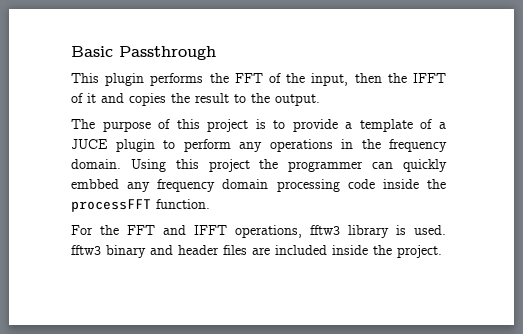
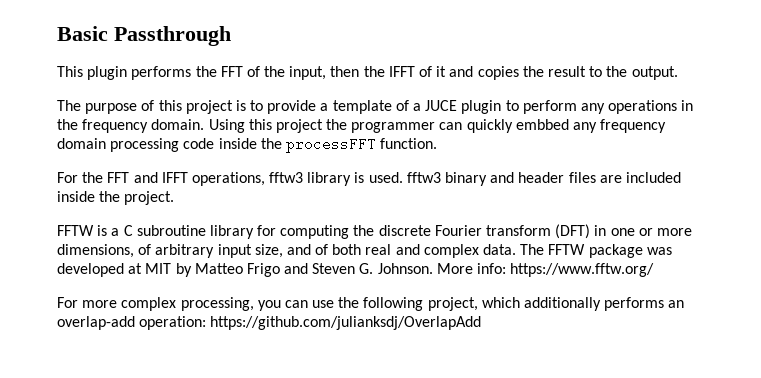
+ FFTW is a C subroutine library for computing the discrete Fourier transform (DFT) in one or more dimensions, of arbitrary input size, and of both real and complex data. The FFTW package was developed at MIT by Matteo Frigo and Steven G. Johnson. More info: https://www.fftw.org/
+ For more complex processing, you can use the following project, which additionally performs an overlap-add operation: https://github.com/julianksdj/OverlapAdd

